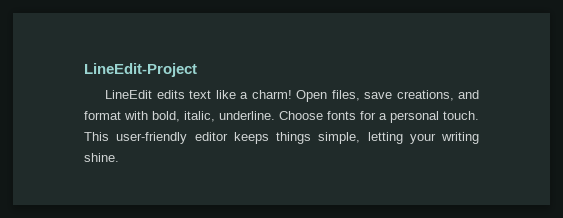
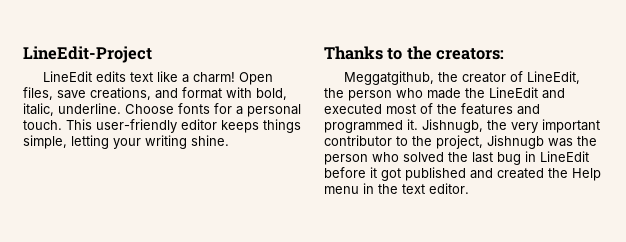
+ Thanks to the creators:
+ Meggatgithub, the creator of LineEdit, the person who made the LineEdit and executed most of the features and programmed it. Jishnugb, the very important contributor to the project, Jishnugb was the person who solved the last bug in LineEdit before it got published and created the Help menu in the text editor.

